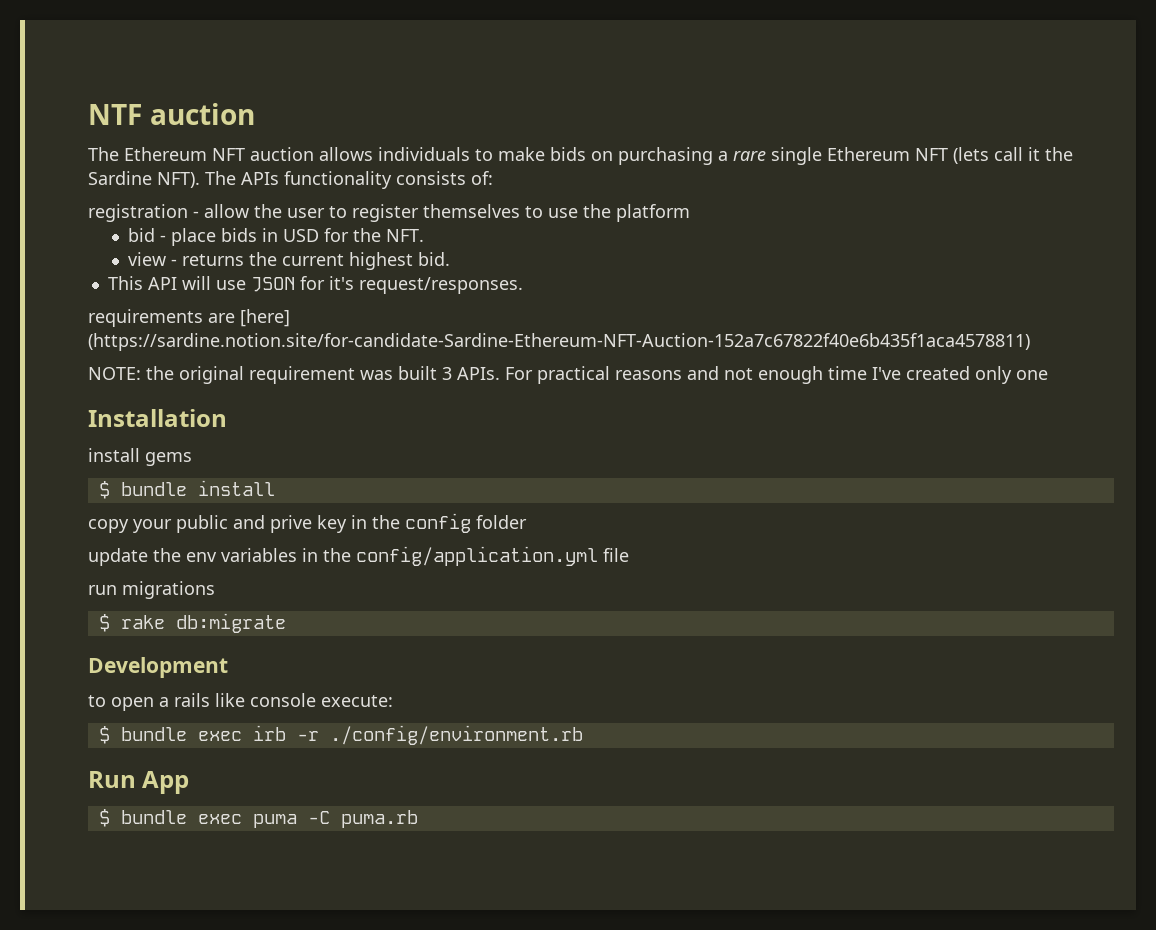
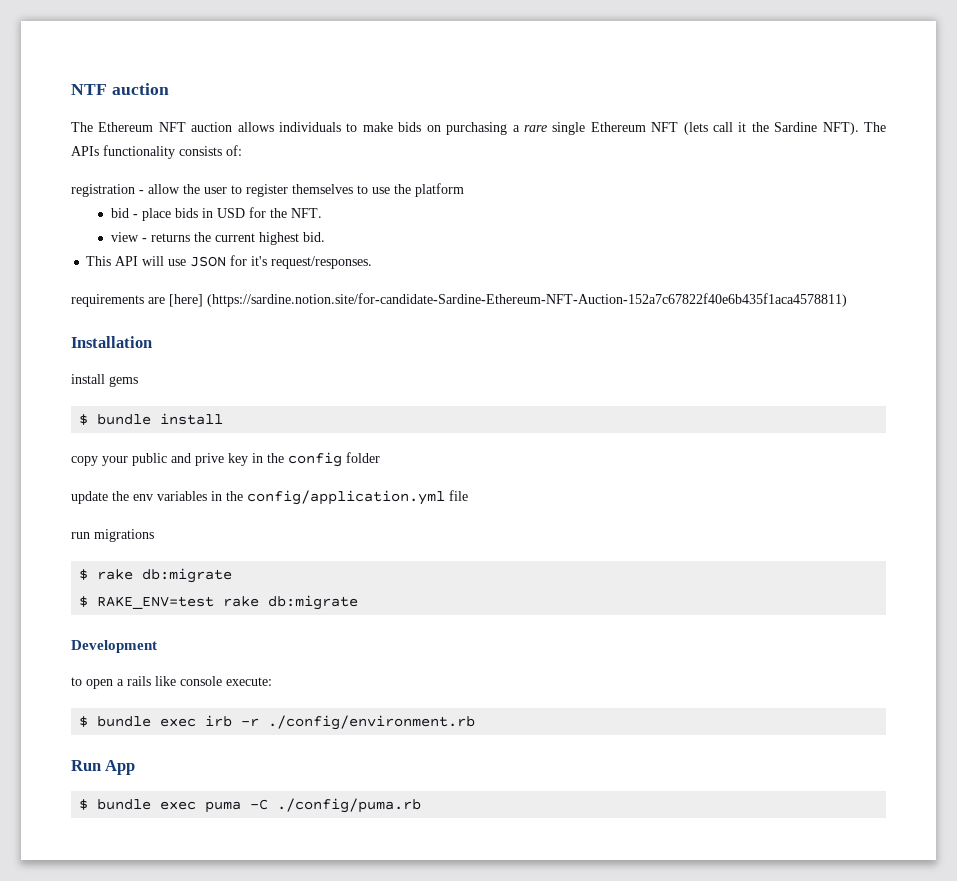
- NOTE: the original requirement was built 3 APIs. For practical reasons and not enough time I've created only one
+ $ RAKE_ENV=test rake db:migrate
- $ bundle exec puma -C puma.rb
+ $ bundle exec puma -C ./config/puma.rb

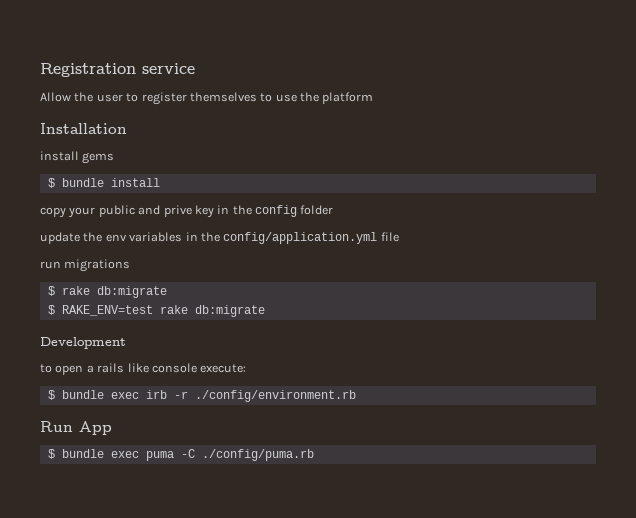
- NTF auction
- The Ethereum NFT auction allows individuals to make bids on purchasing a rare single Ethereum NFT (lets call it the Sardine NFT). The APIs functionality consists of:
- registration - allow the user to register themselves to use the platform
+ Registration service
+ Allow the user to register themselves to use the platform
- bid - place bids in USD for the NFT.
- view - returns the current highest bid.
- This API will use JSON for it's request/responses.
- requirements are [here] (https://sardine.notion.site/for-candidate-Sardine-Ethereum-NFT-Auction-152a7c67822f40e6b435f1aca4578811)

